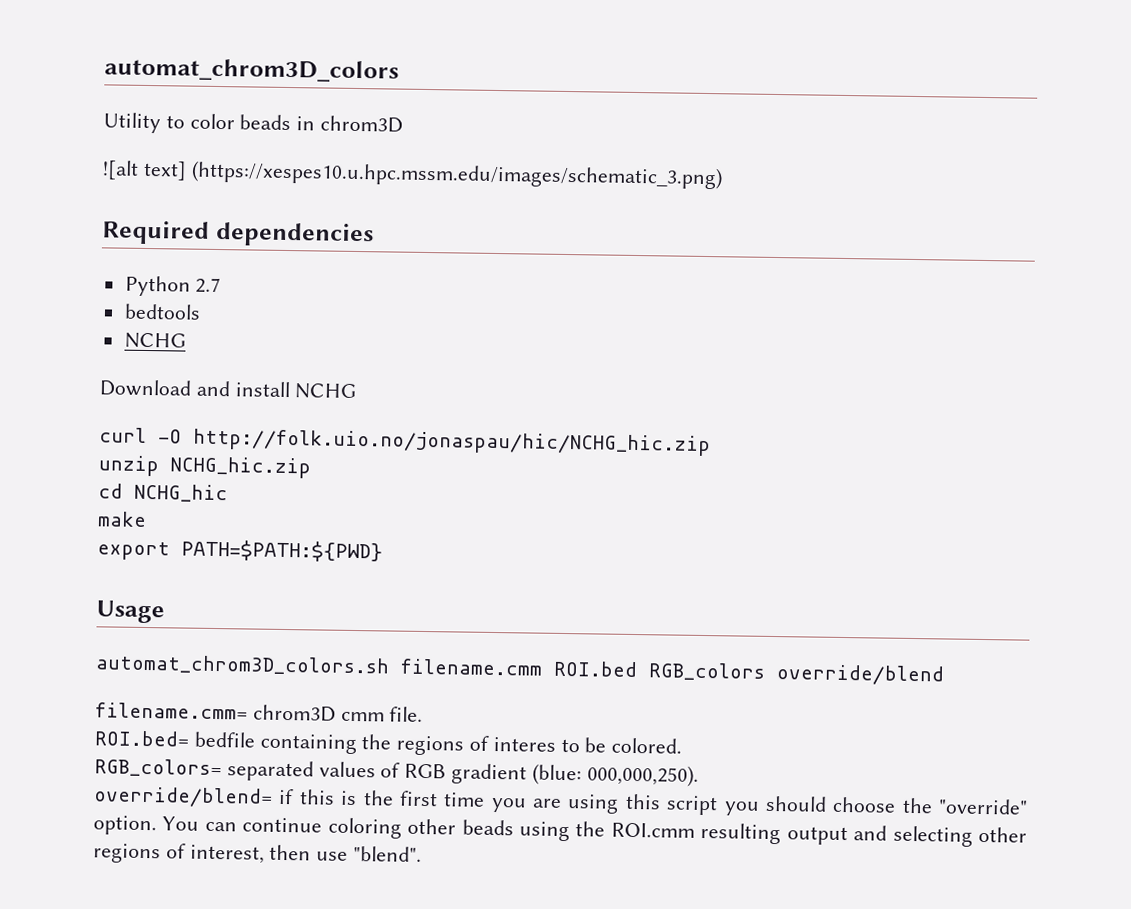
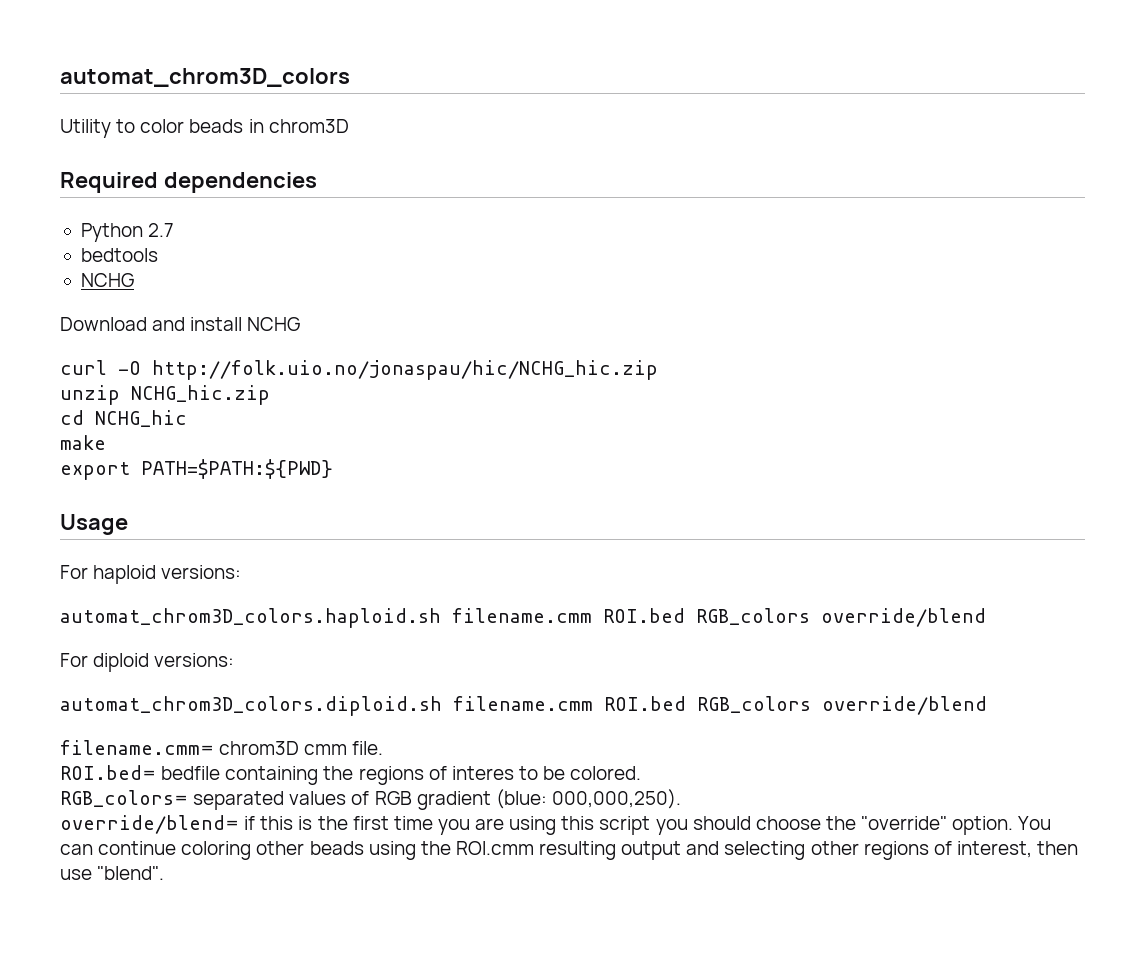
- ![alt text] (https://xespes10.u.hpc.mssm.edu/images/schematic_3.png)
- automat_chrom3D_colors.sh filename.cmm ROI.bed RGB_colors override/blend
+ For haploid versions:
+ automat_chrom3D_colors.haploid.sh filename.cmm ROI.bed RGB_colors override/blend
+ For diploid versions:
+ automat_chrom3D_colors.diploid.sh filename.cmm ROI.bed RGB_colors override/blend

